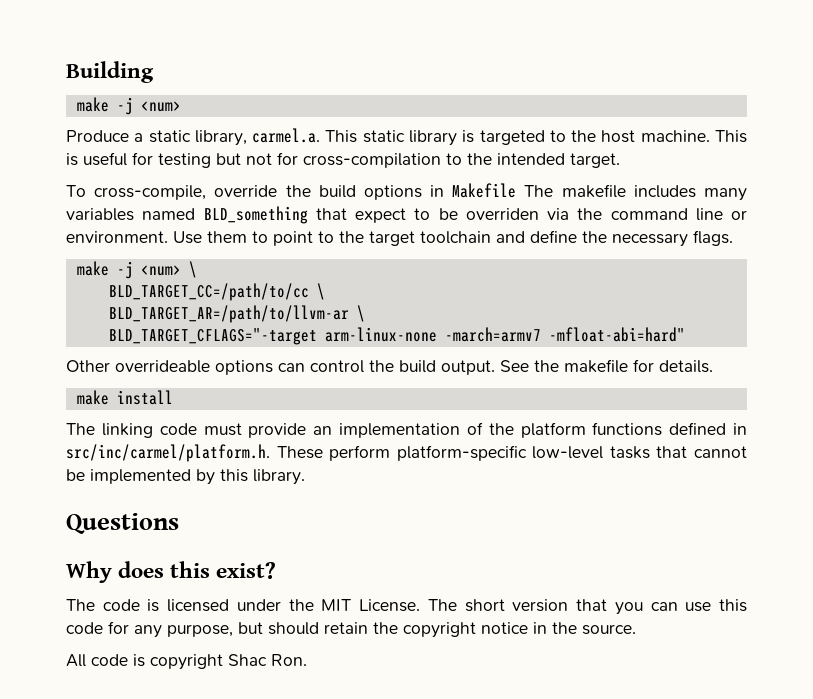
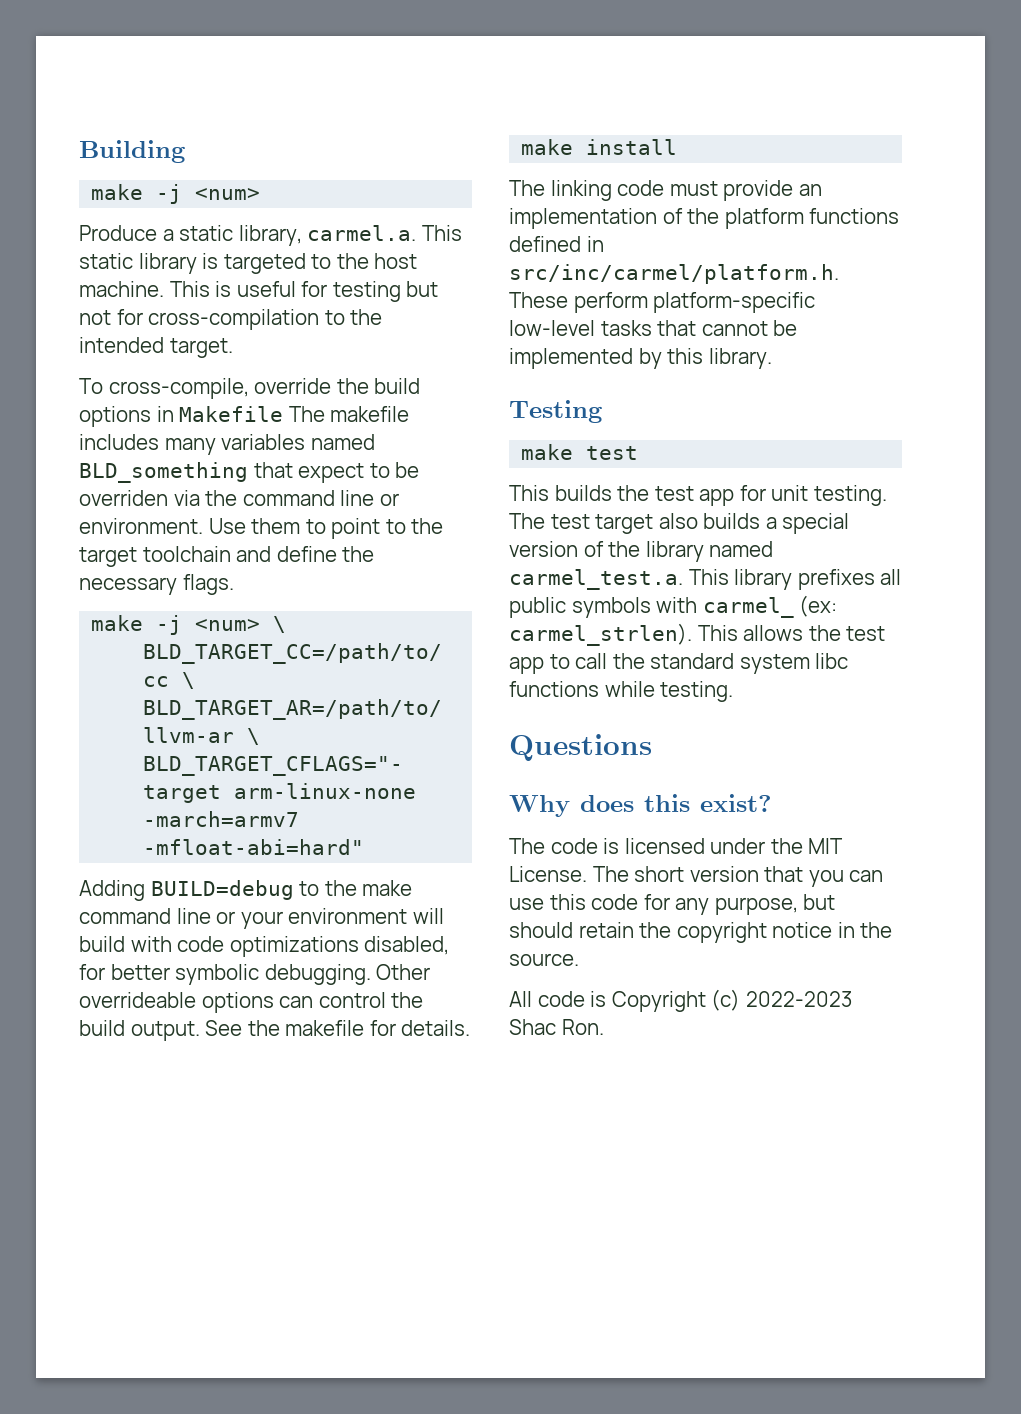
+ Adding BUILD=debug to the make command line or your environment will build with code optimizations disabled, for better symbolic debugging.
+ Testing
+ make test
+ This builds the test app for unit testing. The test target also builds a special version of the library named carmel_test.a. This library prefixes all public symbols with carmel_ (ex: carmel_strlen). This allows the test app to call the standard system libc functions while testing.
- All code is copyright Shac Ron.
+ All code is Copyright (c) 2022-2023 Shac Ron.

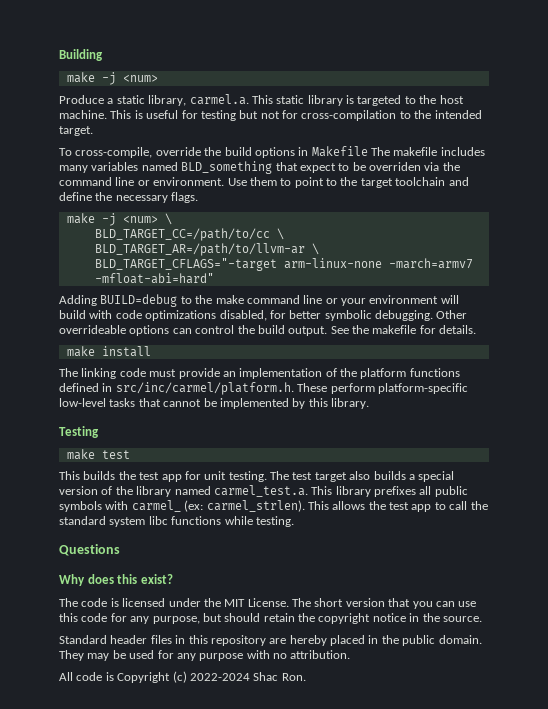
+ Standard header files in this repository are hereby placed in the public domain. They may be used for any purpose with no attribution.
- All code is Copyright (c) 2022-2023 Shac Ron.
+ All code is Copyright (c) 2022-2024 Shac Ron.

